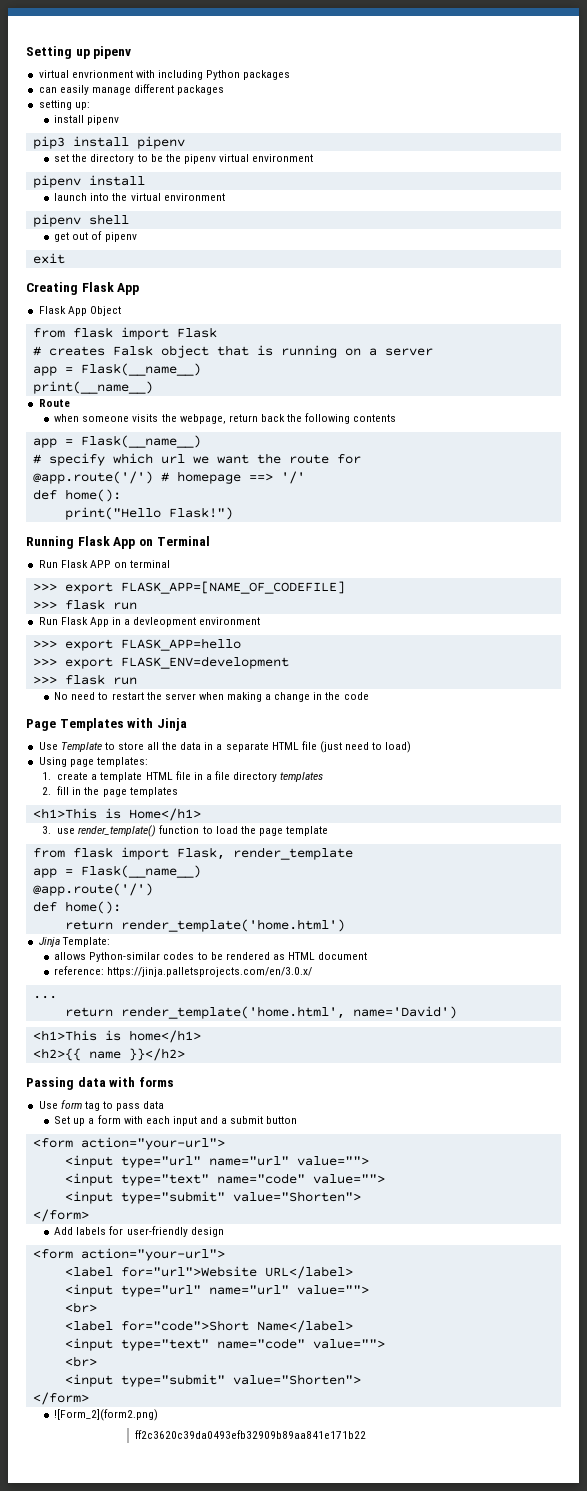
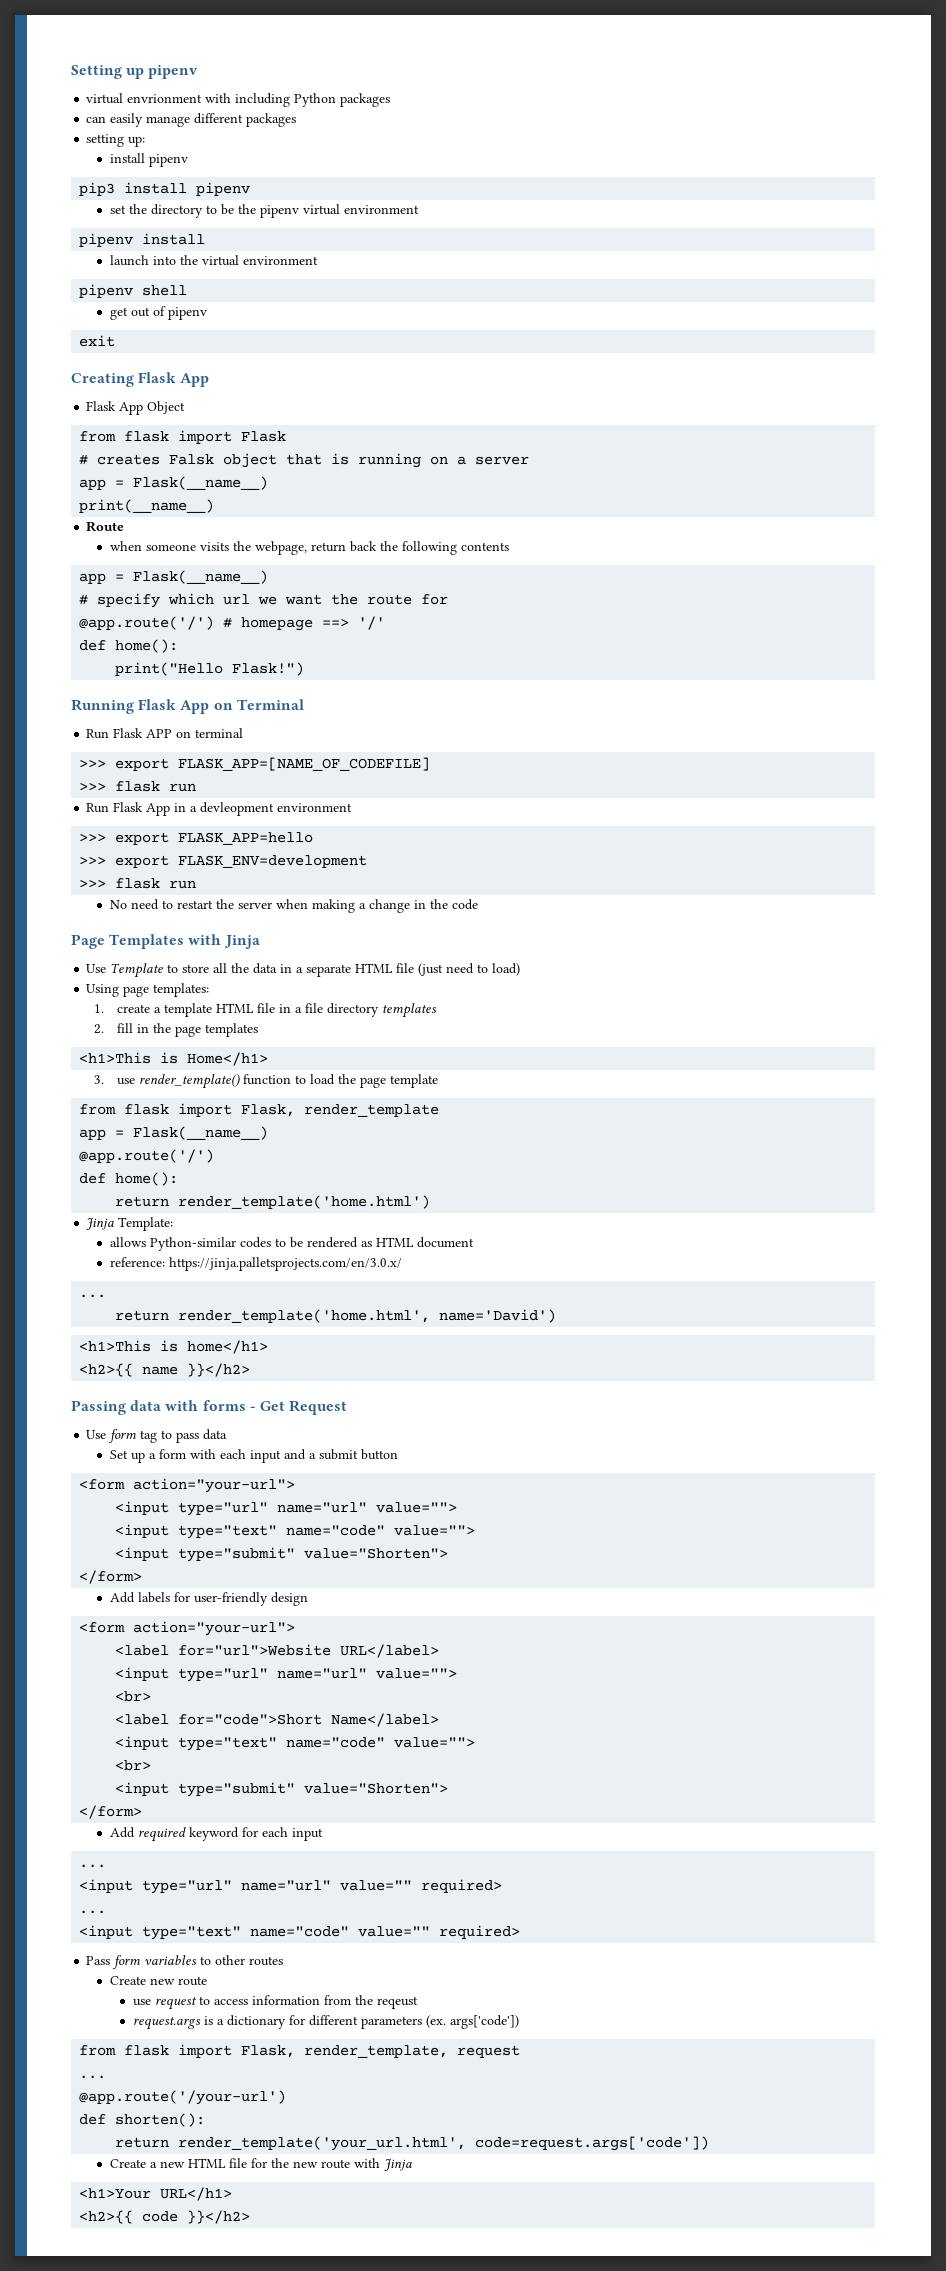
- Passing data with forms
+ Passing data with forms - Get Request
- ![Form_2](form2.png)
- ff2c3620c39da0493efb32909b89aa841e171b22
+ Add required keyword for each input
+ ...
+ <input type="url" name="url" value="" required>
+ ...
+ <input type="text" name="code" value="" required>
+ Pass form variables to other routes
+ Create new route
+ use request to access information from the reqeust
+ request.args is a dictionary for different parameters (ex. args['code'])
+ from flask import Flask, render_template, request
+ ...
+ @app.route('/your-url')
+ def shorten():
+ return render_template('your_url.html', code=request.args['code'])
+ Create a new HTML file for the new route with Jinja
+ <h1>Your URL</h1>
+ <h2>{{ code }}</h2>

